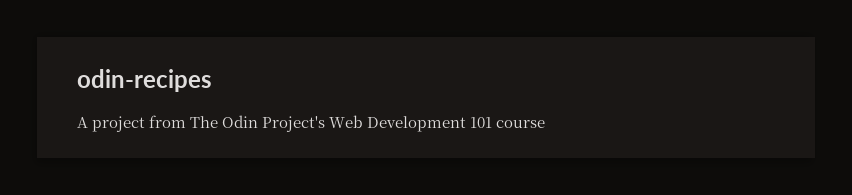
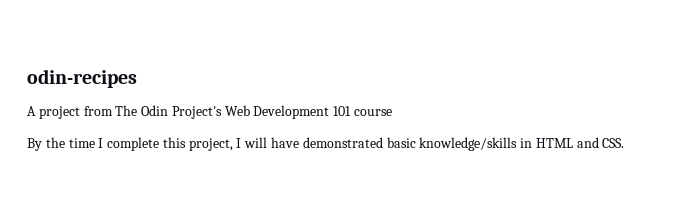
+ By the time I complete this project, I will have demonstrated basic knowledge/skills in HTML and CSS.

